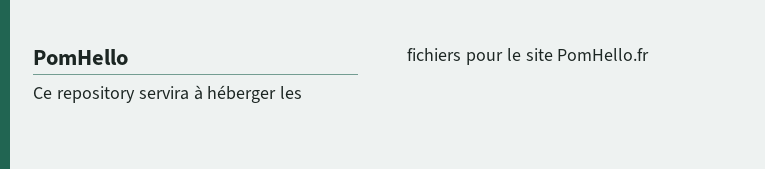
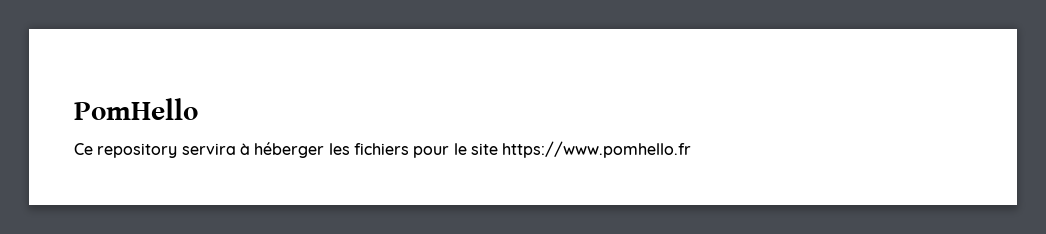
- Ce repository servira à héberger les fichiers pour le site PomHello.fr
+ Ce repository servira à héberger les fichiers pour le site https://www.pomhello.fr

